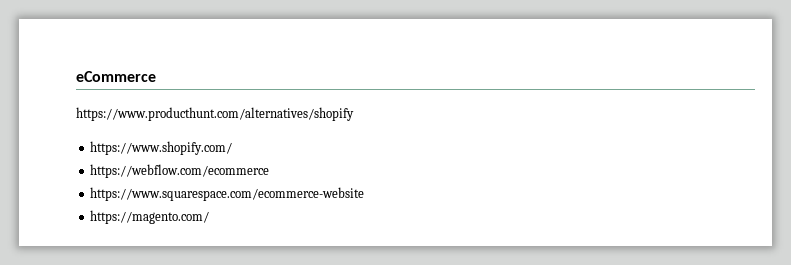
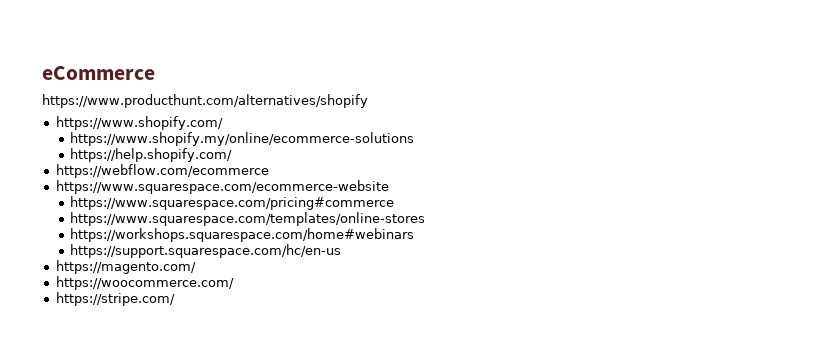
+ https://www.shopify.my/online/ecommerce-solutions
+ https://help.shopify.com/
+ https://www.squarespace.com/pricing#commerce
+ https://www.squarespace.com/templates/online-stores
+ https://workshops.squarespace.com/home#webinars
+ https://support.squarespace.com/hc/en-us
+ https://woocommerce.com/
+ https://stripe.com/

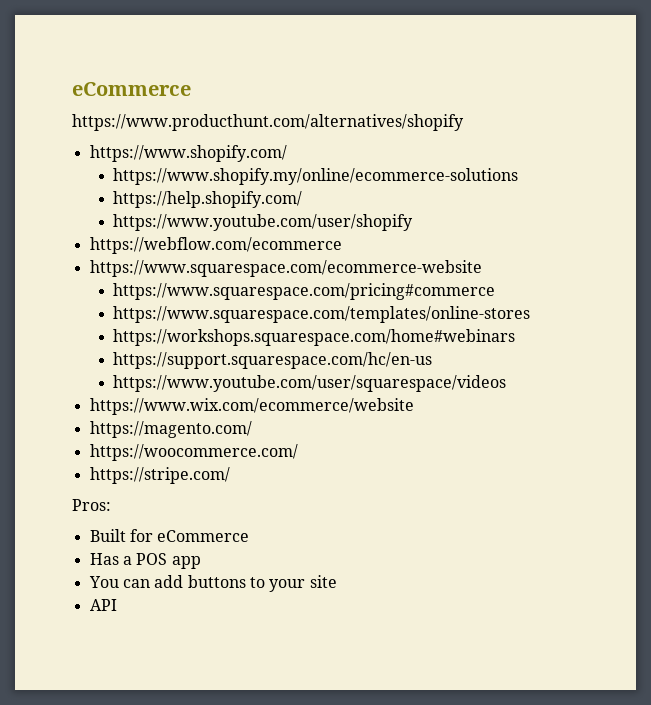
+ https://www.youtube.com/user/shopify
+ https://www.youtube.com/user/squarespace/videos
+ https://www.wix.com/ecommerce/website
+ Pros:
+ Built for eCommerce
+ Has a POS app
+ You can add buttons to your site
+ API

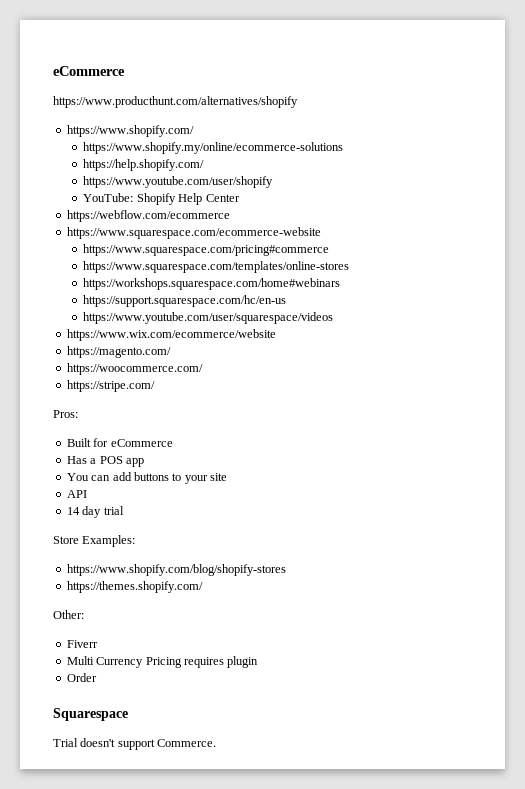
+ YouTube: Shopify Help Center
+ 14 day trial
+ Store Examples:
+ https://www.shopify.com/blog/shopify-stores
+ https://themes.shopify.com/
+ Other:
+ Fiverr
+ Multi Currency Pricing requires plugin
+ Order
+ Squarespace
+ Trial doesn't support Commerce.

